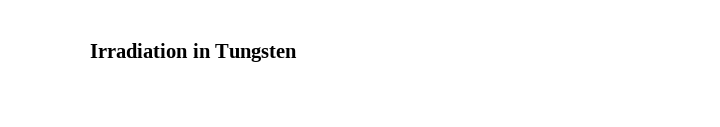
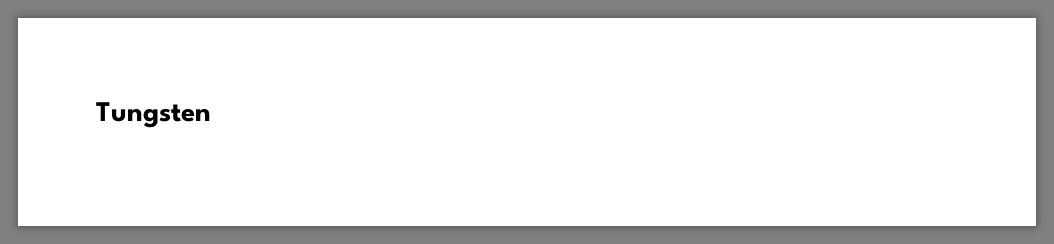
- Irradiation in Tungsten
+ Tungsten

